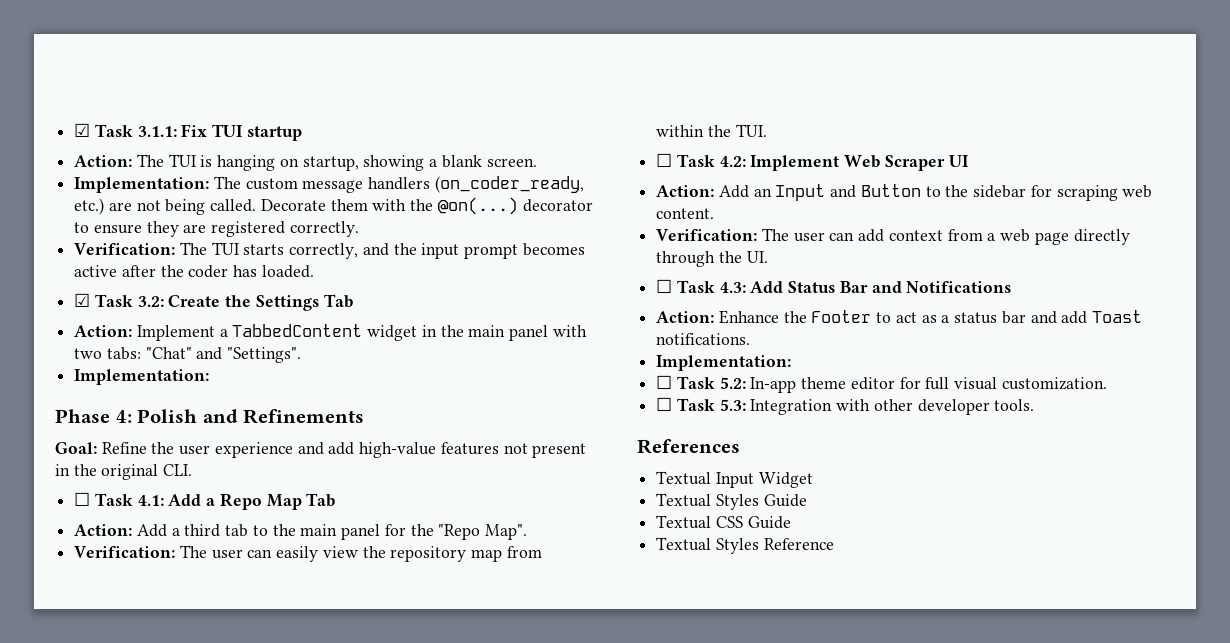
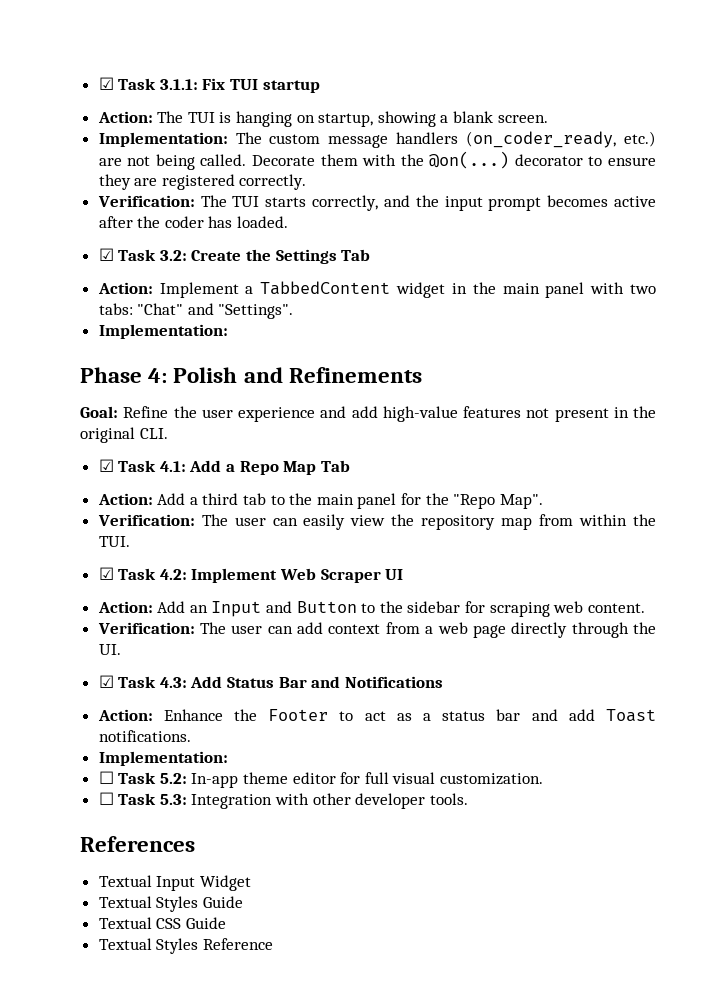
- ☐ Task 4.1: Add a Repo Map Tab
+ ☑ Task 4.1: Add a Repo Map Tab
- ☐ Task 4.2: Implement Web Scraper UI
+ ☑ Task 4.2: Implement Web Scraper UI
- ☐ Task 4.3: Add Status Bar and Notifications
+ ☑ Task 4.3: Add Status Bar and Notifications

